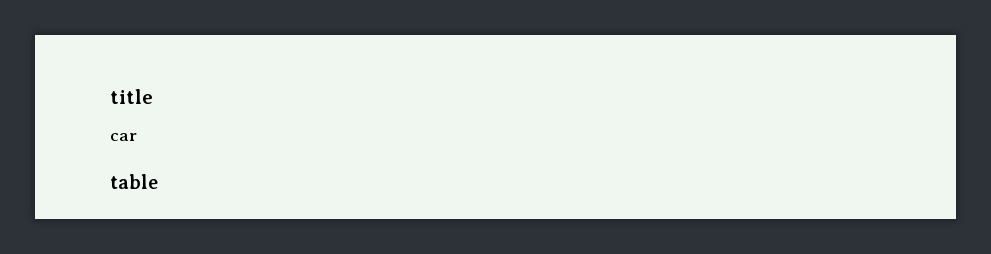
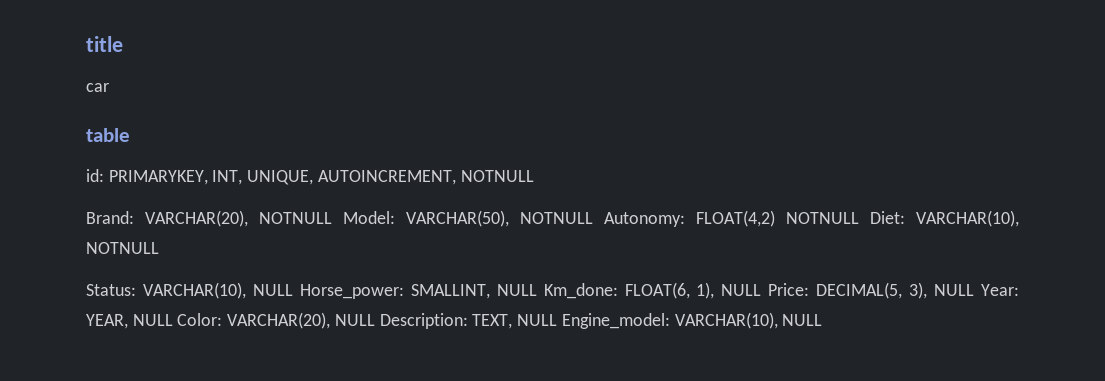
+ id: PRIMARYKEY, INT, UNIQUE, AUTOINCREMENT, NOTNULL
+ Brand: VARCHAR(20), NOTNULL Model: VARCHAR(50), NOTNULL Autonomy: FLOAT(4,2) NOTNULL Diet: VARCHAR(10), NOTNULL
+ Status: VARCHAR(10), NULL Horse_power: SMALLINT, NULL Km_done: FLOAT(6, 1), NULL Price: DECIMAL(5, 3), NULL Year: YEAR, NULL Color: VARCHAR(20), NULL Description: TEXT, NULL Engine_model: VARCHAR(10), NULL

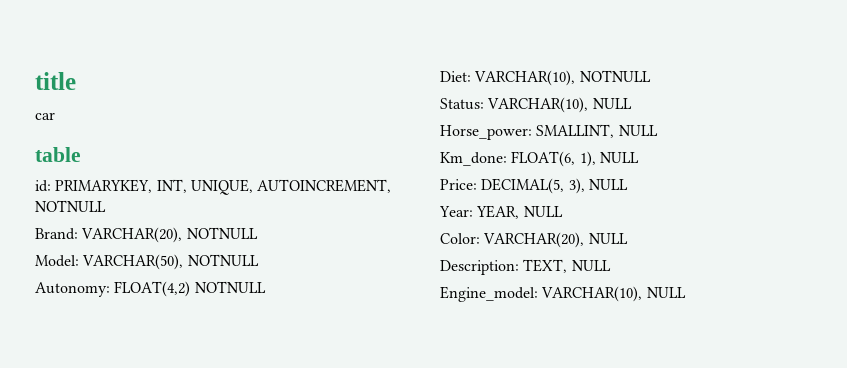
- Brand: VARCHAR(20), NOTNULL Model: VARCHAR(50), NOTNULL Autonomy: FLOAT(4,2) NOTNULL Diet: VARCHAR(10), NOTNULL
+ Brand: VARCHAR(20), NOTNULL
+ Model: VARCHAR(50), NOTNULL
+ Autonomy: FLOAT(4,2) NOTNULL
+ Diet: VARCHAR(10), NOTNULL
- Status: VARCHAR(10), NULL Horse_power: SMALLINT, NULL Km_done: FLOAT(6, 1), NULL Price: DECIMAL(5, 3), NULL Year: YEAR, NULL Color: VARCHAR(20), NULL Description: TEXT, NULL Engine_model: VARCHAR(10), NULL
+ Status: VARCHAR(10), NULL
+ Horse_power: SMALLINT, NULL
+ Km_done: FLOAT(6, 1), NULL
+ Price: DECIMAL(5, 3), NULL
+ Year: YEAR, NULL
+ Color: VARCHAR(20), NULL
+ Description: TEXT, NULL
+ Engine_model: VARCHAR(10), NULL

